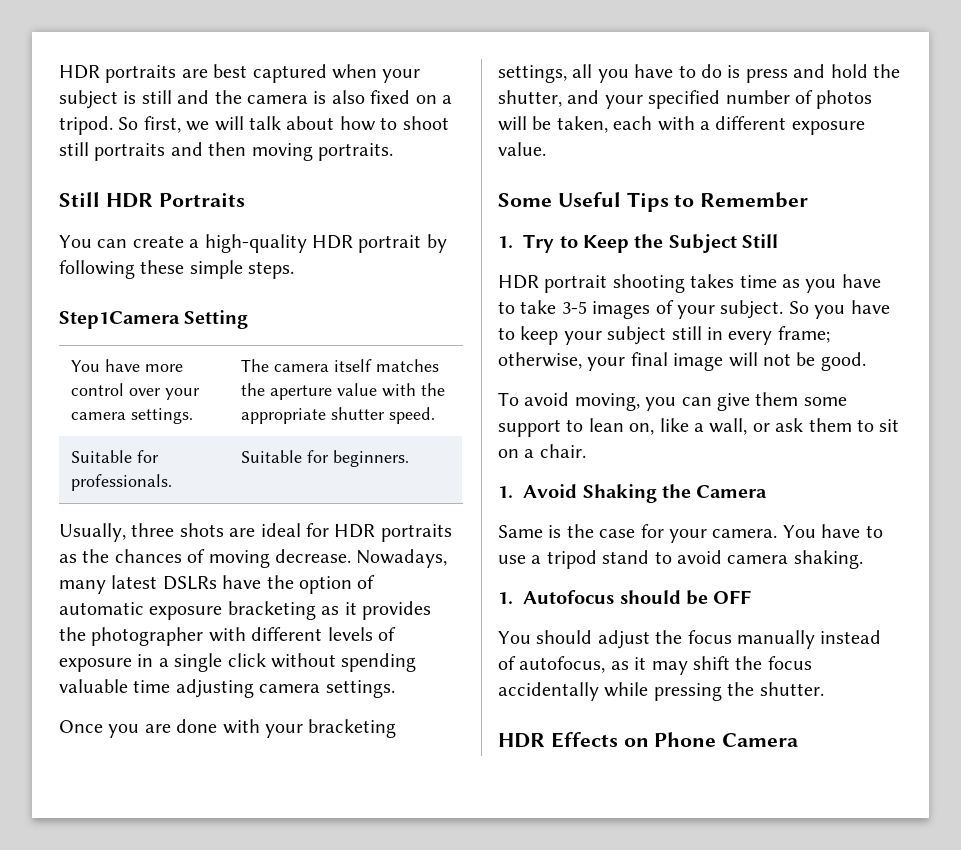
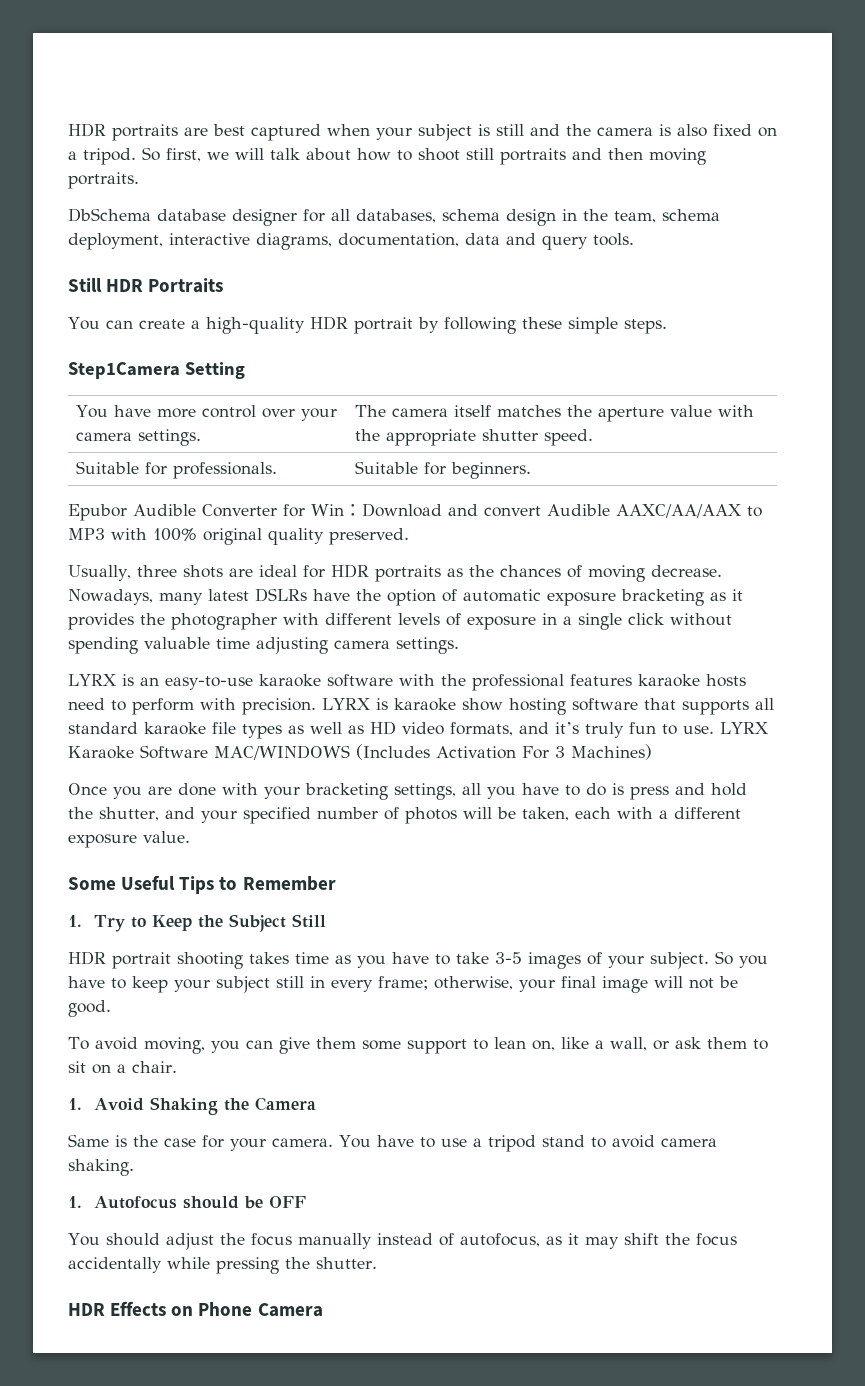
+ DbSchema database designer for all databases, schema design in the team, schema deployment, interactive diagrams, documentation, data and query tools.
+ Epubor Audible Converter for Win：Download and convert Audible AAXC/AA/AAX to MP3 with 100% original quality preserved.
+ LYRX is an easy-to-use karaoke software with the professional features karaoke hosts need to perform with precision. LYRX is karaoke show hosting software that supports all standard karaoke file types as well as HD video formats, and it’s truly fun to use. LYRX Karaoke Software MAC/WINDOWS (Includes Activation For 3 Machines)

